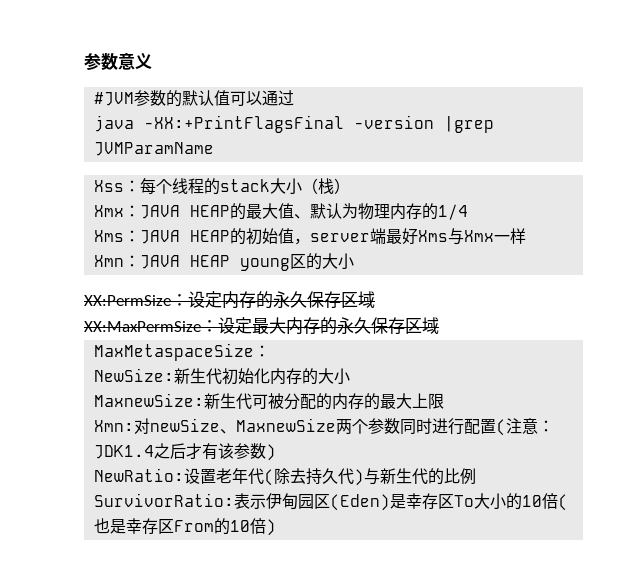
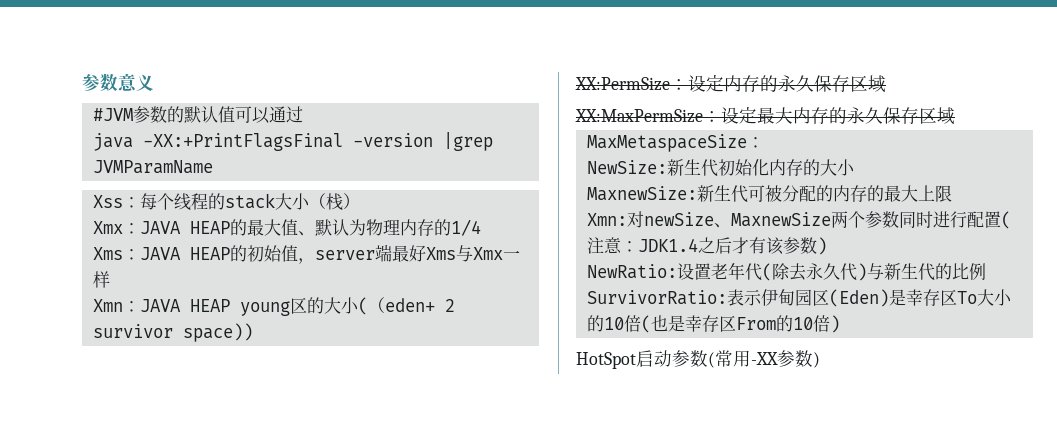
- Xmn：JAVA HEAP young区的大小
+ Xmn：JAVA HEAP young区的大小(（eden+ 2 survivor space))
- NewRatio:设置老年代(除去持久代)与新生代的比例
+ NewRatio:设置老年代(除去永久代)与新生代的比例
+ HotSpot启动参数(常用-XX参数)

